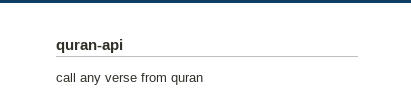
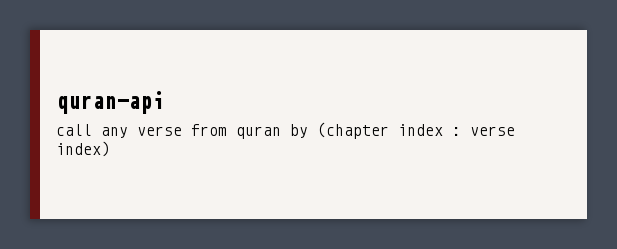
- call any verse from quran
+ call any verse from quran by (chapter index : verse index)

